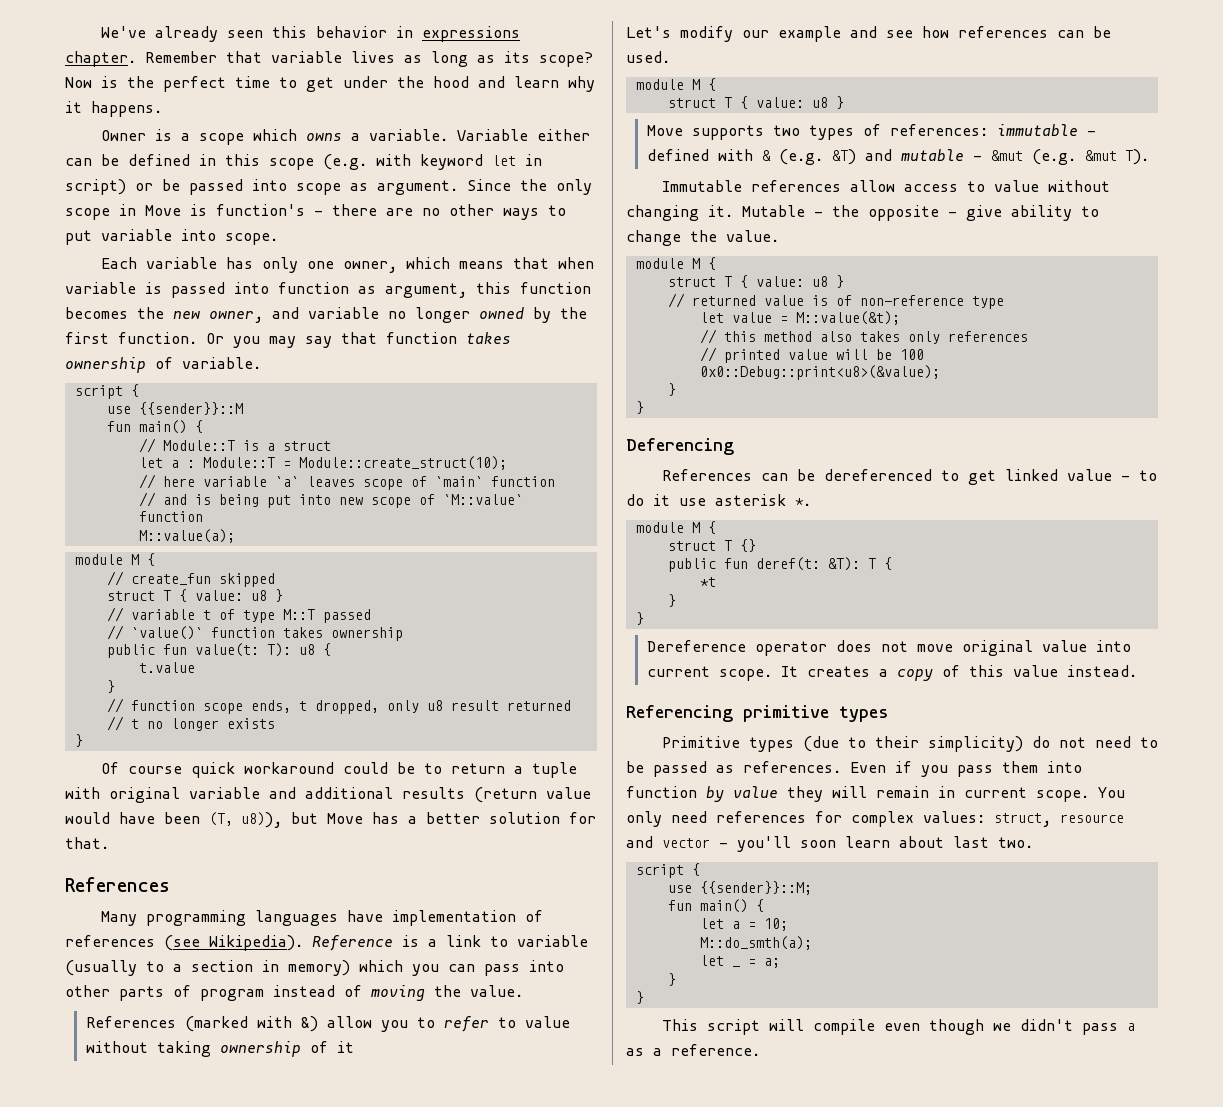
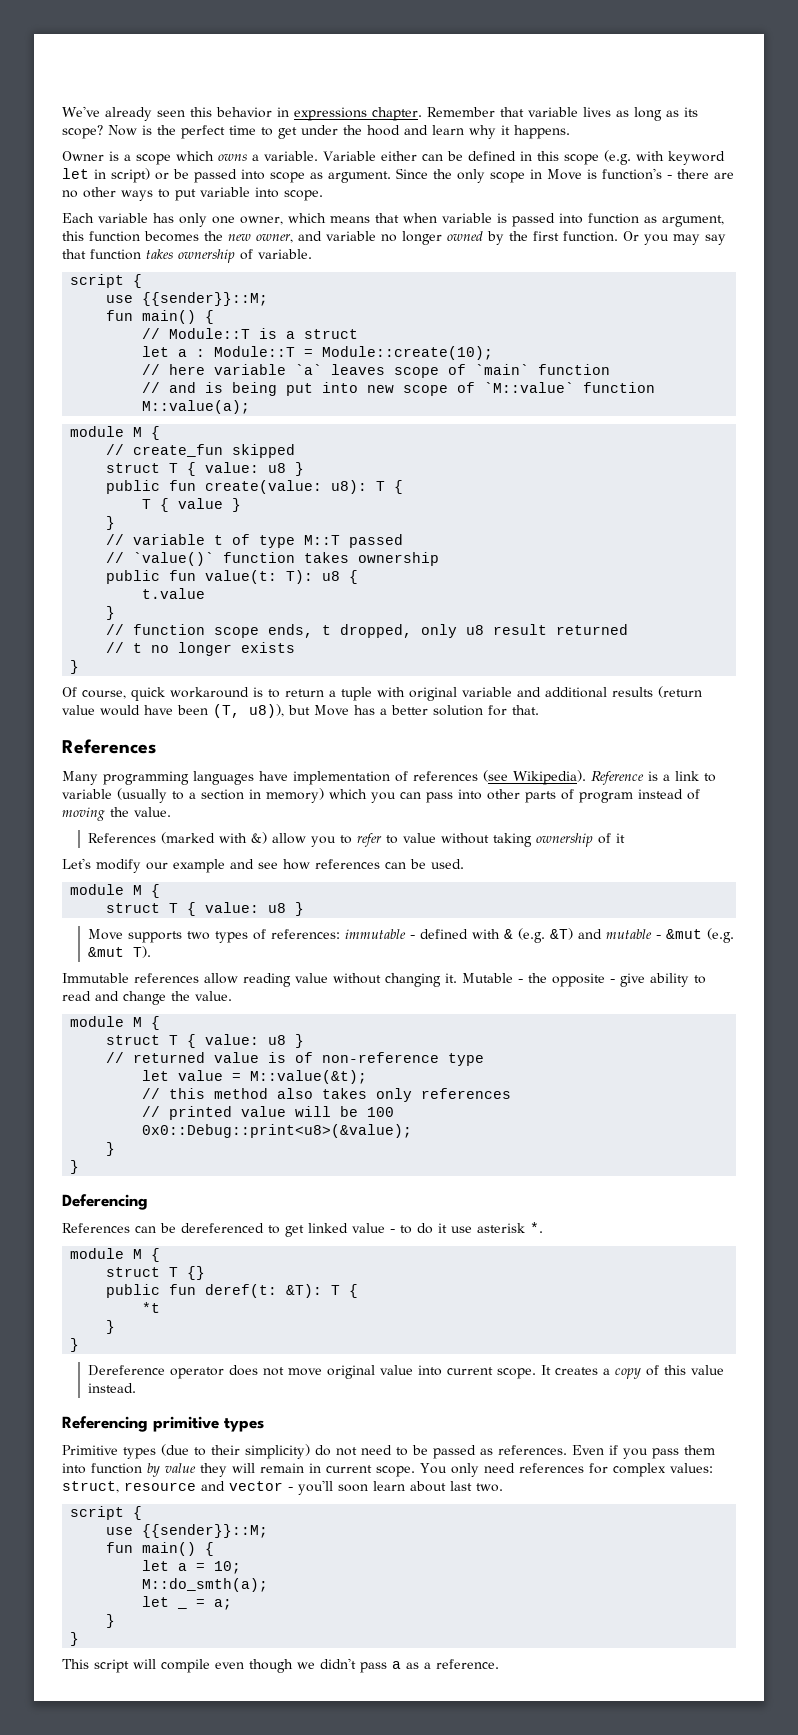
  Or you may say that function takes ownership of variable.
  script {
- use {{sender}}::M
+ use {{sender}}::M;
- let a : Module::T = Module::create_struct(10);
+ let a : Module::T = Module::create(10);
+ public fun create(value: u8): T {
+ T { value }
+ }
- Of course quick workaround could be to return a tuple with original variable and additional results (return value would have been (T, u8)), but Move has a better solution for that.
+ Of course, quick workaround is to return a tuple with original variable and additional results (return value would have been (T, u8)), but Move has a better solution for that.
- Immutable references allow access to value without changing it.
+ Immutable references allow reading value without changing it.
- Mutable - the opposite - give ability to change the value.
+ Mutable - the opposite - give ability to read and change the value.

